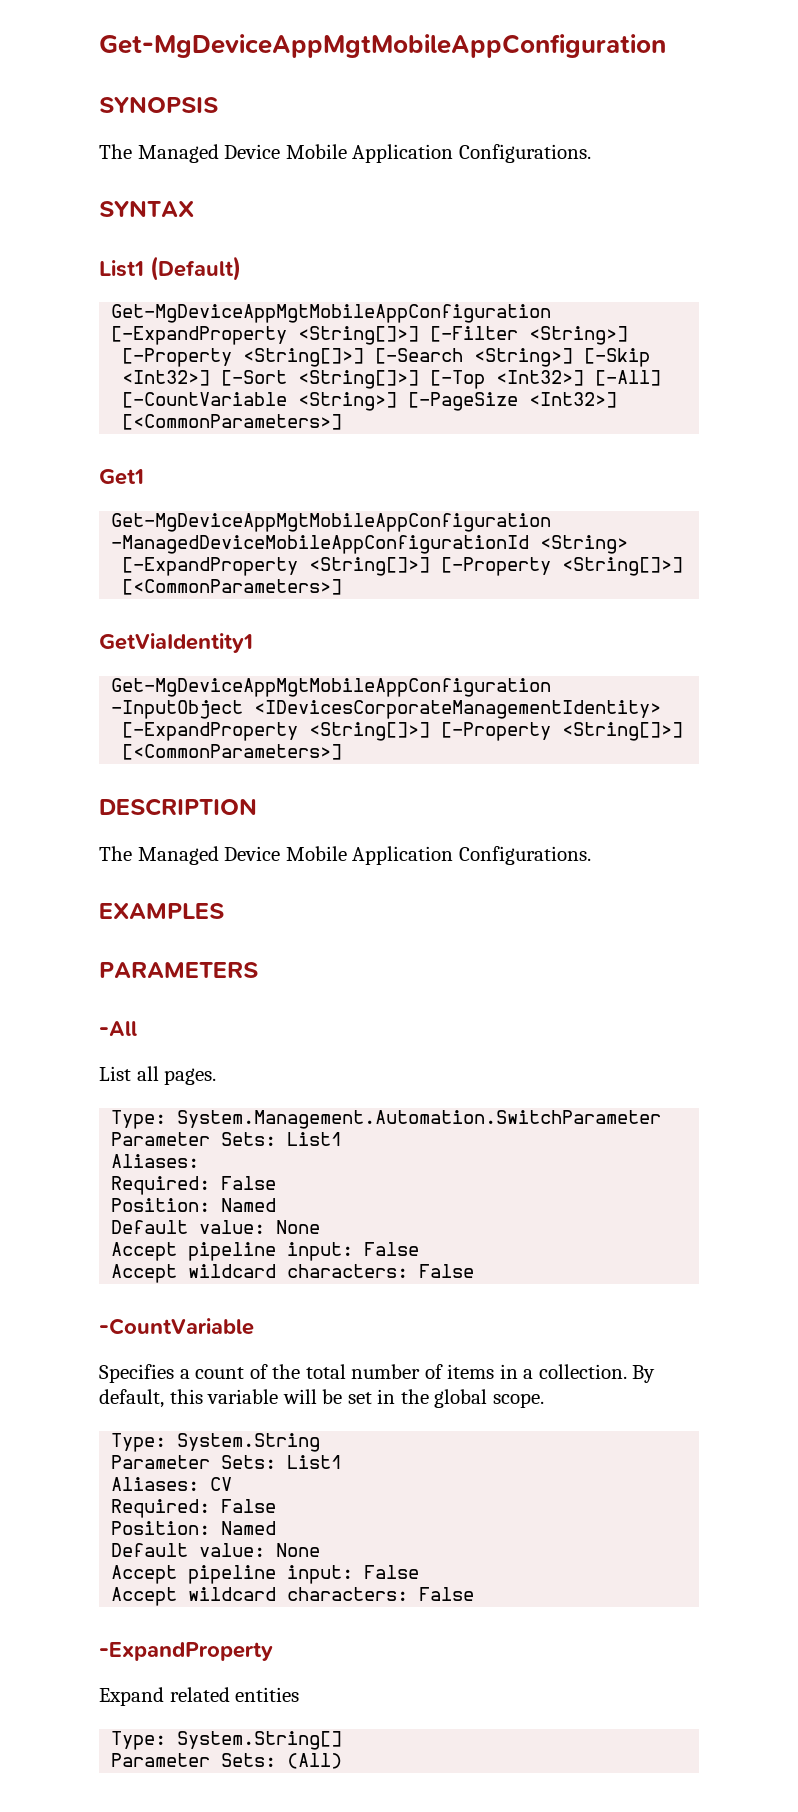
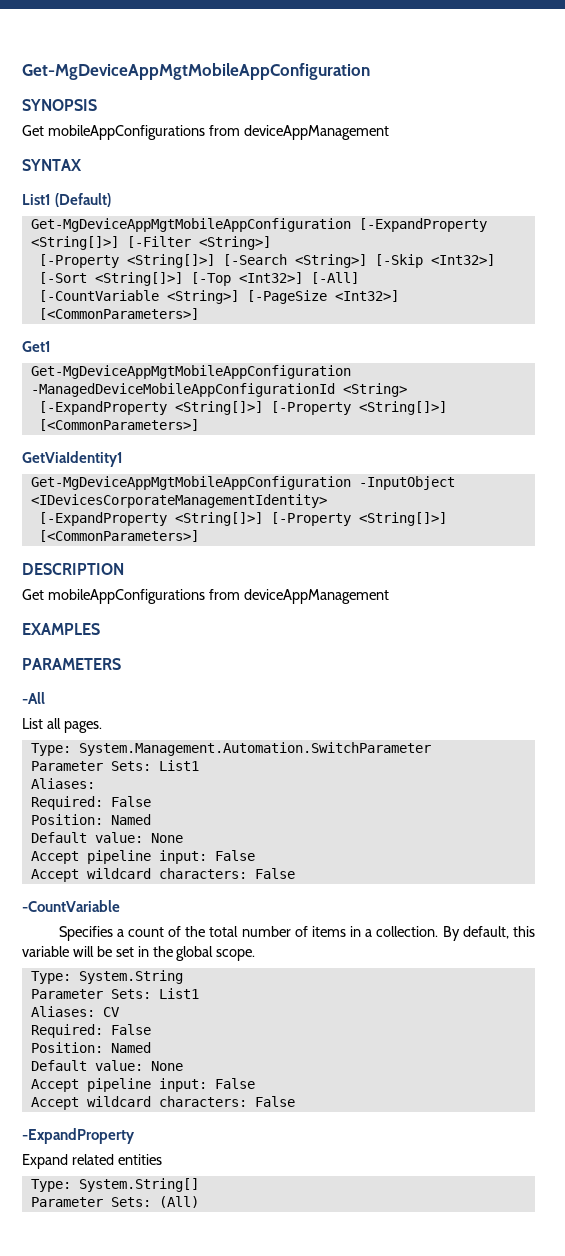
  SYNOPSIS
- The Managed Device Mobile Application Configurations.
+ Get mobileAppConfigurations from deviceAppManagement
  DESCRIPTION
- The Managed Device Mobile Application Configurations.
+ Get mobileAppConfigurations from deviceAppManagement

